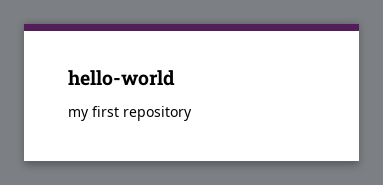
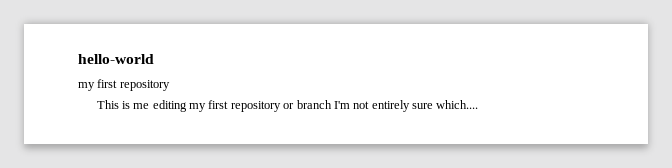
+ This is me editing my first repository or branch I'm not entirely sure which....

